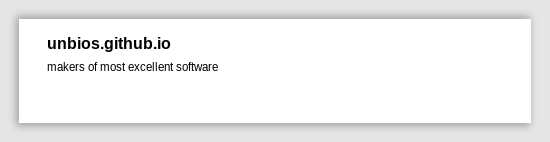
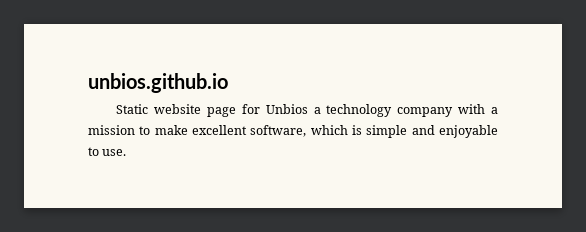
- makers of most excellent software
+ Static website page for Unbios a technology company with a mission to make excellent software, which is simple and enjoyable to use.

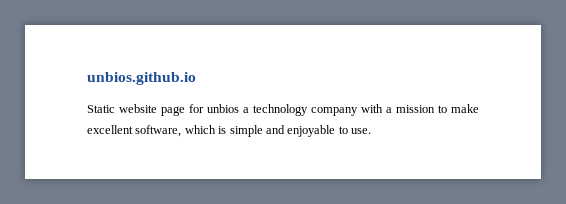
- Static website page for Unbios a technology company with a mission to make excellent software, which is simple and enjoyable to use.
+ Static website page for unbios a technology company with a mission to make excellent software, which is simple and enjoyable to use.

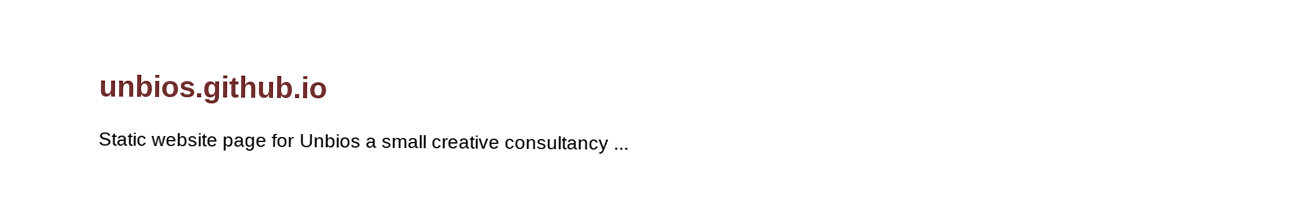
- Static website page for unbios a technology company with a mission to make excellent software, which is simple and enjoyable to use.
+ Static website page for Unbios a small creative consultancy ...

